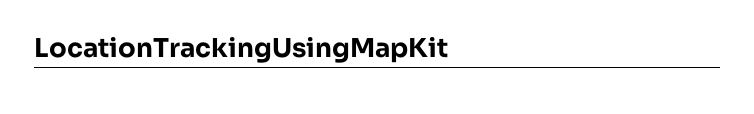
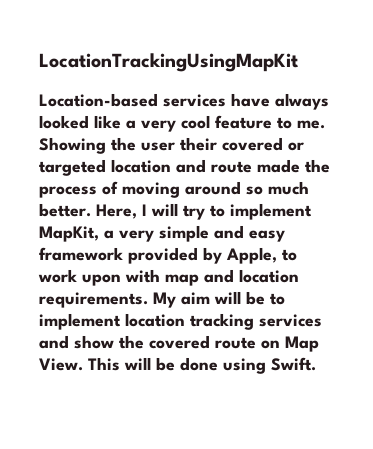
+ Location-based services have always looked like a very cool feature to me. Showing the user their covered or targeted location and route made the process of moving around so much better. Here, I will try to implement MapKit, a very simple and easy framework provided by Apple, to work upon with map and location requirements. My aim will be to implement location tracking services and show the covered route on Map View. This will be done using Swift.

